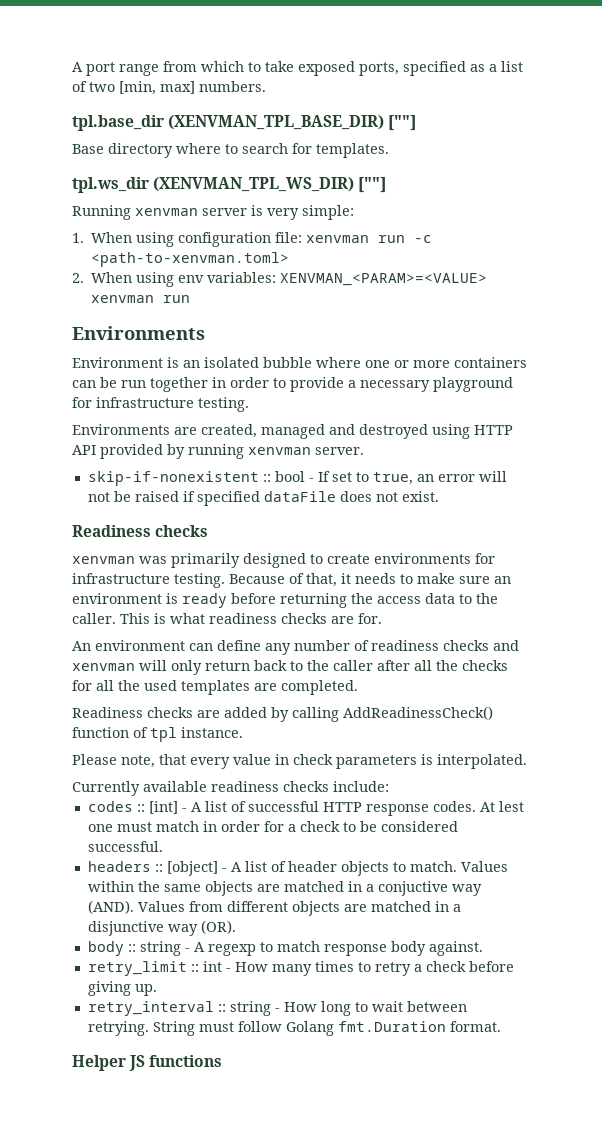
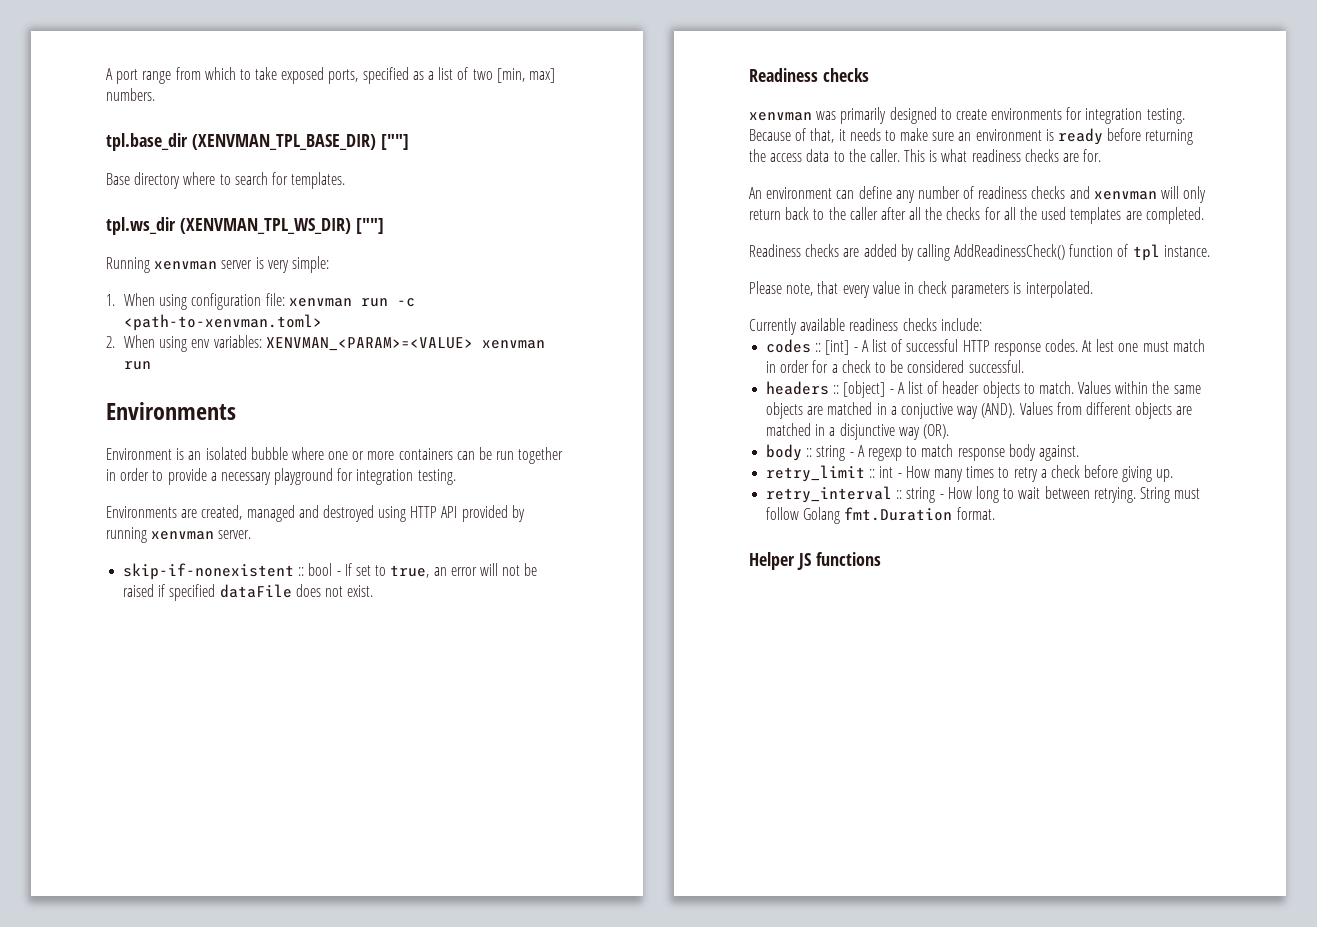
- Environment is an isolated bubble where one or more containers can be run together in order to provide a necessary playground for infrastructure testing.
+ Environment is an isolated bubble where one or more containers can be run together in order to provide a necessary playground for integration testing.
- xenvman was primarily designed to create environments for infrastructure testing.
+ xenvman was primarily designed to create environments for integration testing.

